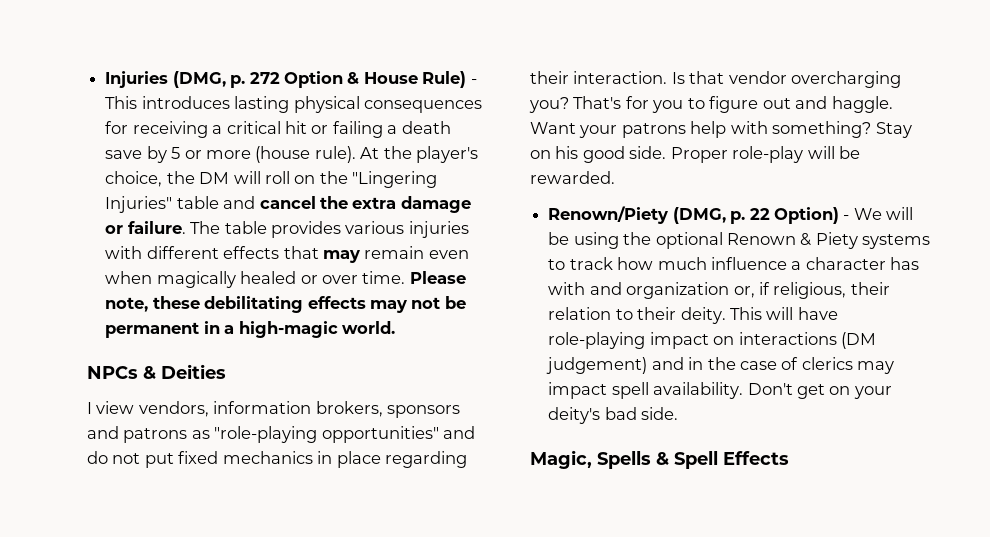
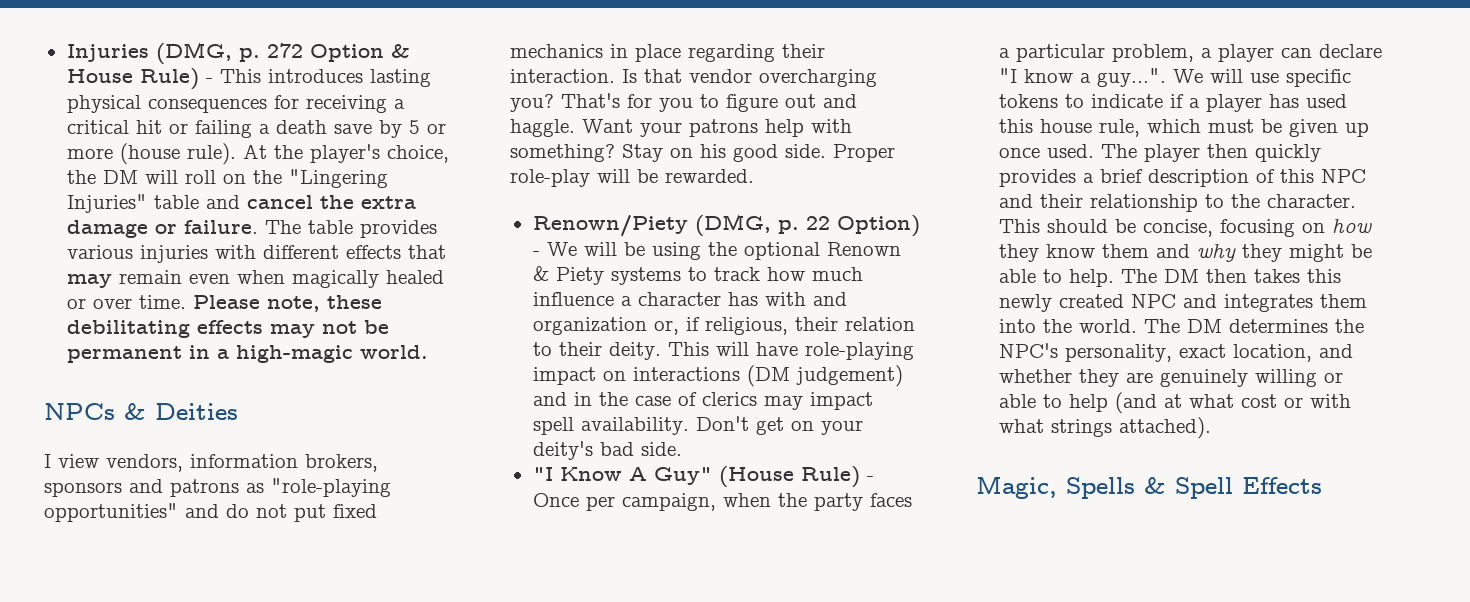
+ "I Know A Guy" (House Rule) - Once per campaign, when the party faces a particular problem, a player can declare "I know a guy...". We will use specific tokens to indicate if a player has used this house rule, which must be given up once used. The player then quickly provides a brief description of this NPC and their relationship to the character. This should be concise, focusing on how they know them and why they might be able to help. The DM then takes this newly created NPC and integrates them into the world. The DM determines the NPC's personality, exact location, and whether they are genuinely willing or able to help (and at what cost or with what strings attached).

